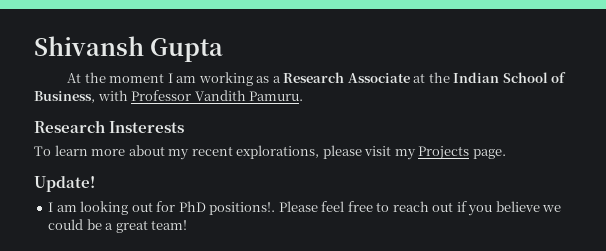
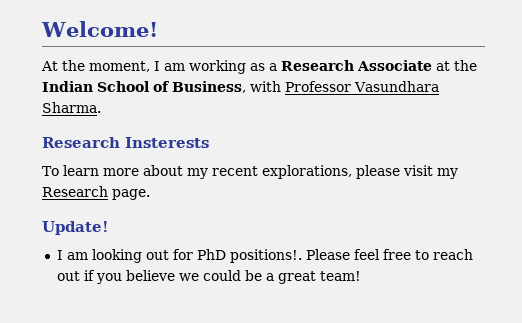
- Shivansh Gupta
+ Welcome!
- At the moment I am working as a Research Associate at the Indian School of Business, with Professor Vandith Pamuru.
+ At the moment, I am working as a Research Associate at the Indian School of Business, with Professor Vasundhara Sharma.
- To learn more about my recent explorations, please visit my Projects page.
+ To learn more about my recent explorations, please visit my Research page.

